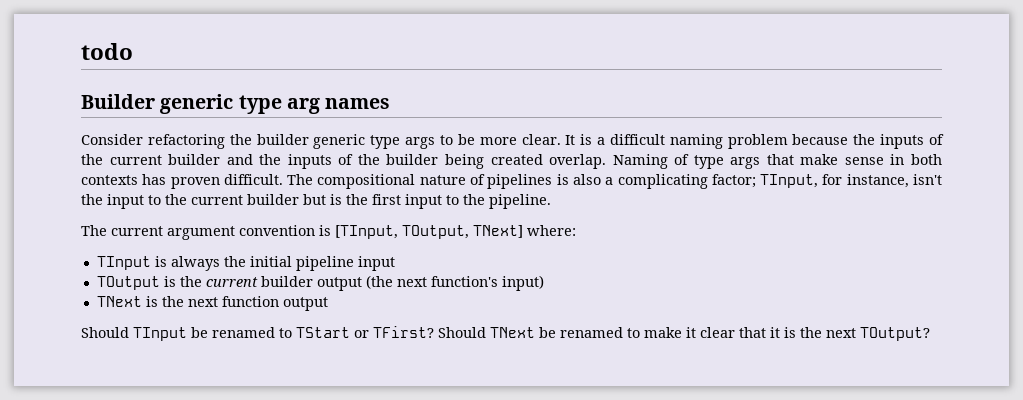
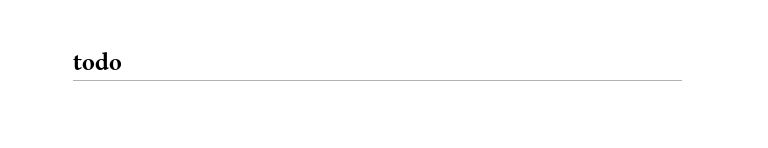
- Builder generic type arg names
- Consider refactoring the builder generic type args to be more clear. It is a difficult naming problem because the inputs of the current builder and the inputs of the builder being created overlap. Naming of type args that make sense in both contexts has proven difficult. The compositional nature of pipelines is also a complicating factor; TInput, for instance, isn't the input to the current builder but is the first input to the pipeline.
- The current argument convention is [TInput, TOutput, TNext] where:
- TInput is always the initial pipeline input
- TOutput is the current builder output (the next function's input)
- TNext is the next function output
- Should TInput be renamed to TStart or TFirst? Should TNext be renamed to make it clear that it is the next TOutput?

